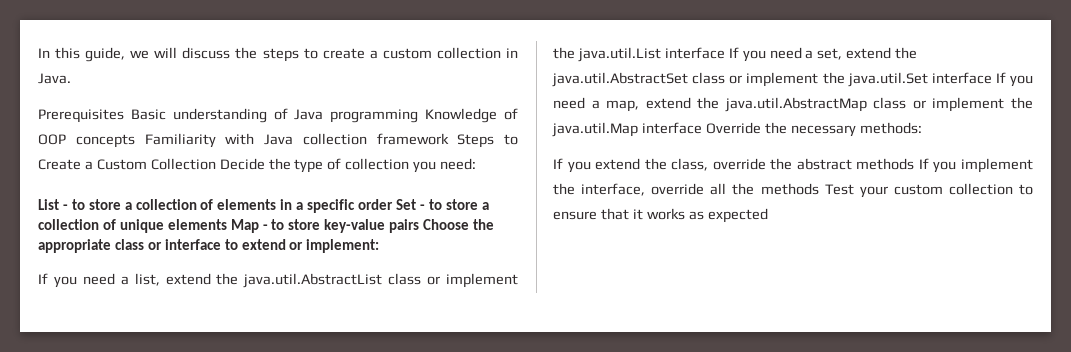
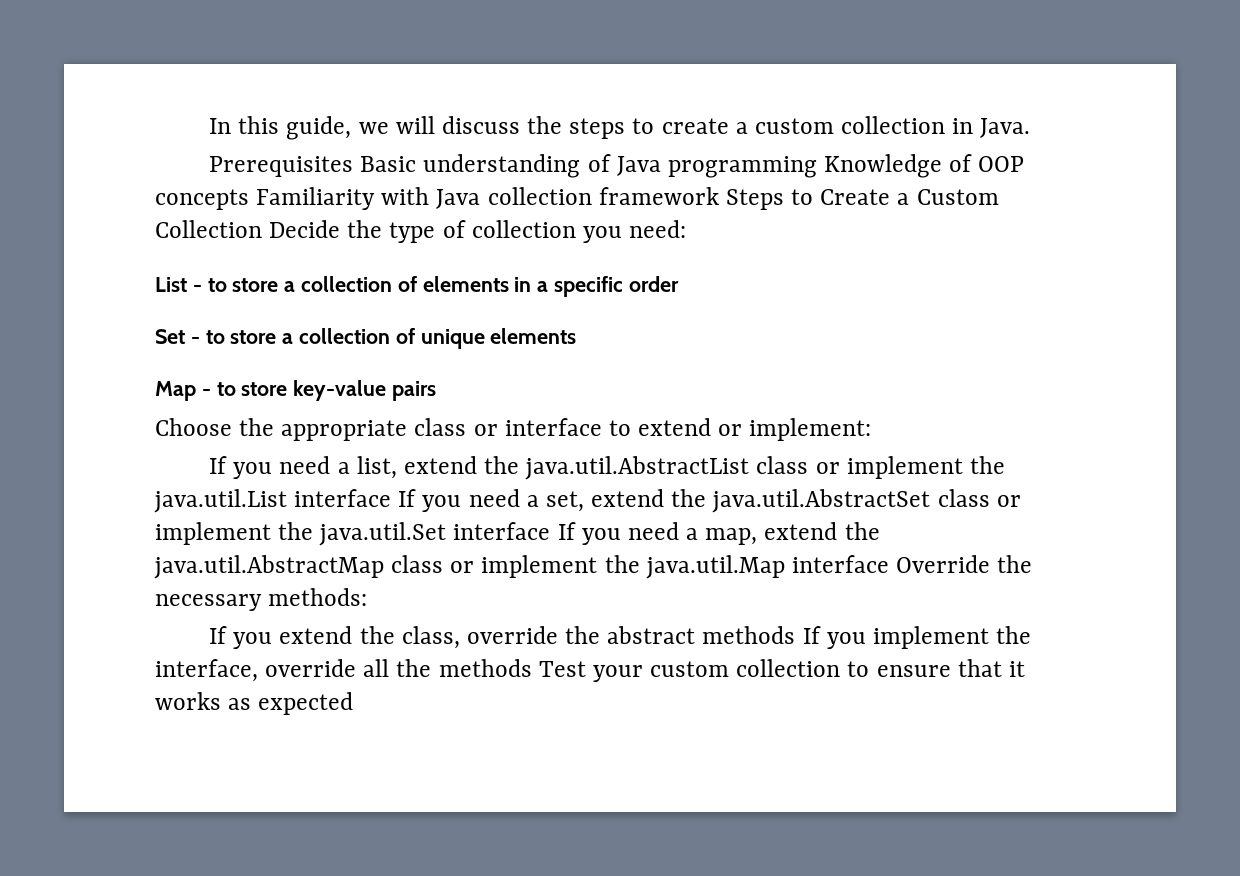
- List - to store a collection of elements in a specific order Set - to store a collection of unique elements Map - to store key-value pairs Choose the appropriate class or interface to extend or implement:
+ List - to store a collection of elements in a specific order
+ Set - to store a collection of unique elements
+ Map - to store key-value pairs
+ Choose the appropriate class or interface to extend or implement:

